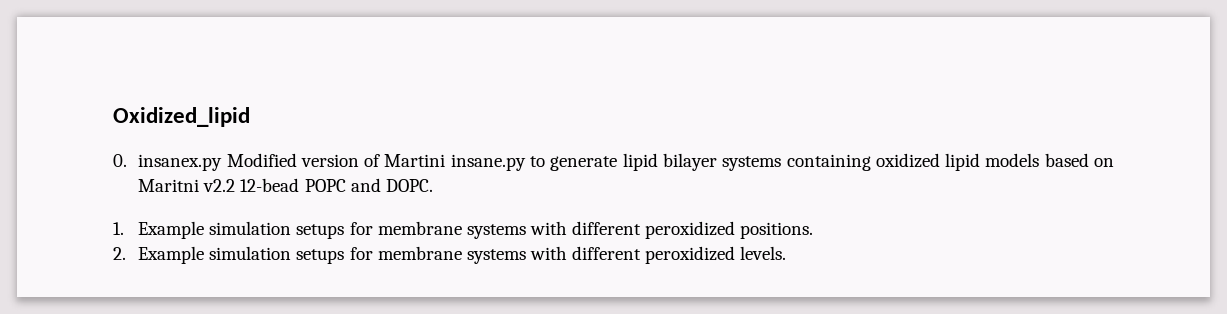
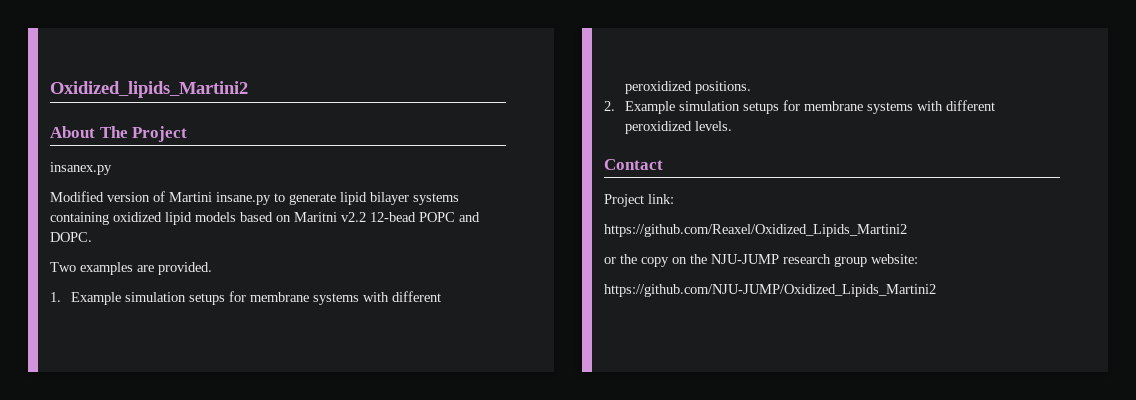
- Oxidized_lipid
- 0. insanex.py Modified version of Martini insane.py to generate lipid bilayer systems containing oxidized lipid models based on Maritni v2.2 12-bead POPC and DOPC.
+ Oxidized_lipids_Martini2
+ About The Project
+ insanex.py
+ Modified version of Martini insane.py to generate lipid bilayer systems containing oxidized lipid models based on Maritni v2.2 12-bead POPC and DOPC.
+ Two examples are provided.
+ Contact
+ Project link:
+ https://github.com/Reaxel/Oxidized_Lipids_Martini2
+ or the copy on the NJU-JUMP research group website:
+ https://github.com/NJU-JUMP/Oxidized_Lipids_Martini2

